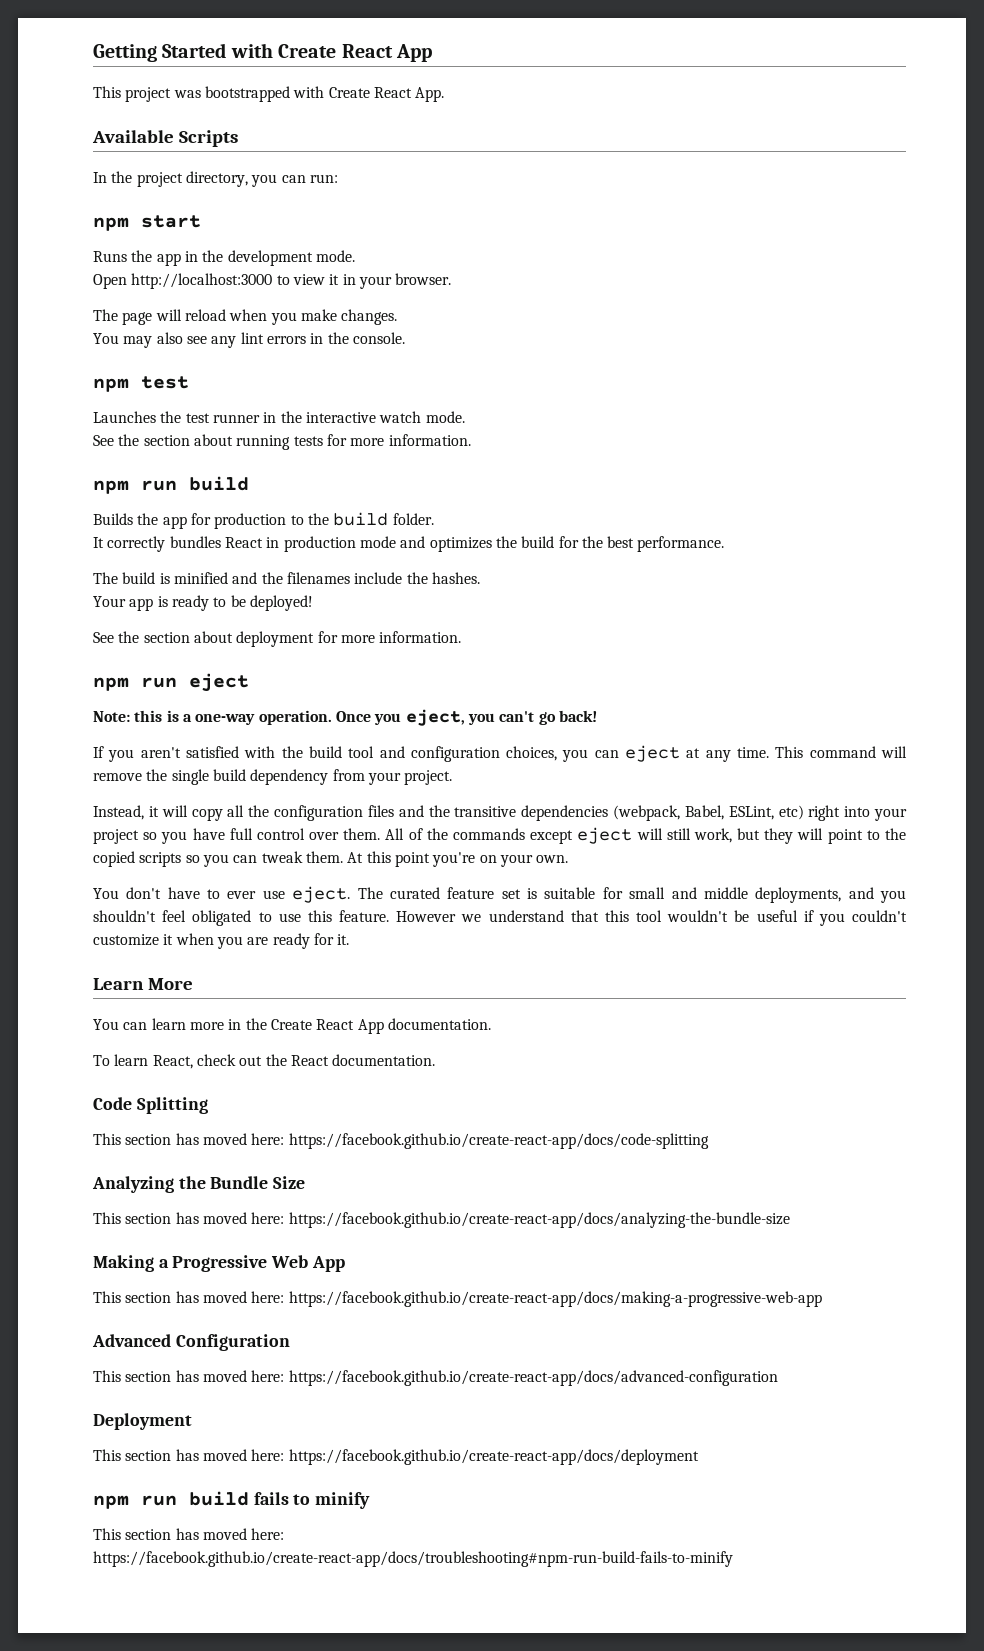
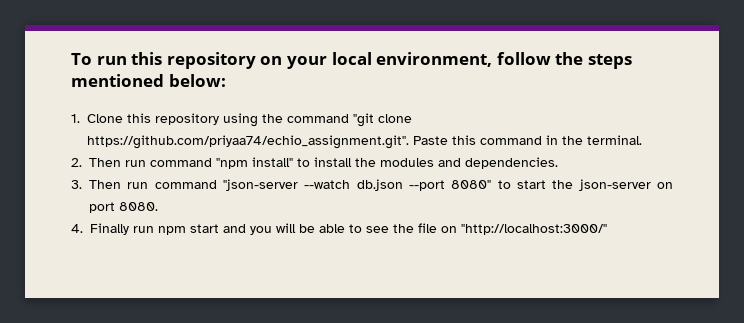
- Getting Started with Create React App
- This project was bootstrapped with Create React App.
- Available Scripts
- In the project directory, you can run:
- npm start
- Runs the app in the development mode.
- Open http://localhost:3000 to view it in your browser.
- The page will reload when you make changes.
- You may also see any lint errors in the console.
- npm test
- Launches the test runner in the interactive watch mode.
- See the section about running tests for more information.
- npm run build
- Builds the app for production to the build folder.
- It correctly bundles React in production mode and optimizes the build for the best performance.
- The build is minified and the filenames include the hashes.
- Your app is ready to be deployed!
- See the section about deployment for more information.
- npm run eject
- Note: this is a one-way operation. Once you eject, you can't go back!
- If you aren't satisfied with the build tool and configuration choices, you can eject at any time. This command will remove the single build dependency from your project.
- Instead, it will copy all the configuration files and the transitive dependencies (webpack, Babel, ESLint, etc) right into your project so you have full control over them. All of the commands except eject will still work, but they will point to the copied scripts so you can tweak them. At this point you're on your own.
- You don't have to ever use eject. The curated feature set is suitable for small and middle deployments, and you shouldn't feel obligated to use this feature. However we understand that this tool wouldn't be useful if you couldn't customize it when you are ready for it.
- Learn More
- You can learn more in the Create React App documentation.
- To learn React, check out the React documentation.
- Code Splitting
- This section has moved here: https://facebook.github.io/create-react-app/docs/code-splitting
- Analyzing the Bundle Size
- This section has moved here: https://facebook.github.io/create-react-app/docs/analyzing-the-bundle-size
- Making a Progressive Web App
- This section has moved here: https://facebook.github.io/create-react-app/docs/making-a-progressive-web-app
- Advanced Configuration
- This section has moved here: https://facebook.github.io/create-react-app/docs/advanced-configuration
- Deployment
- This section has moved here: https://facebook.github.io/create-react-app/docs/deployment
- npm run build fails to minify
- This section has moved here: https://facebook.github.io/create-react-app/docs/troubleshooting#npm-run-build-fails-to-minify
+ To run this repository on your local environment, follow the steps mentioned below:
+ 1. Clone this repository using the command "git clone https://github.com/priyaa74/echio_assignment.git". Paste this command in the terminal.
+ 2. Then run command "npm install" to install the modules and dependencies.
+ 3. Then run command "json-server --watch db.json --port 8080" to start the json-server on port 8080.
+ 4. Finally run npm start and you will be able to see the file on "http://localhost:3000/"

